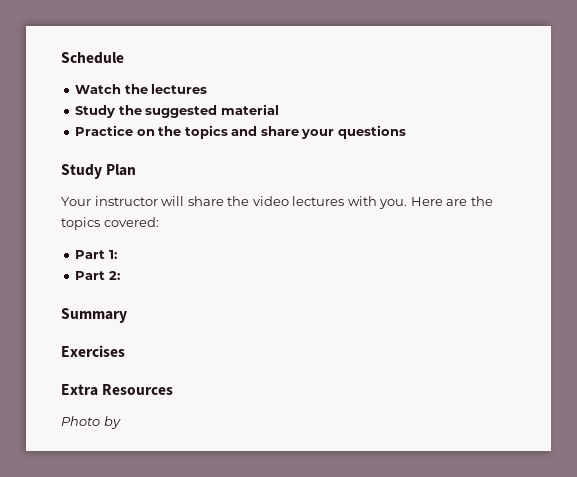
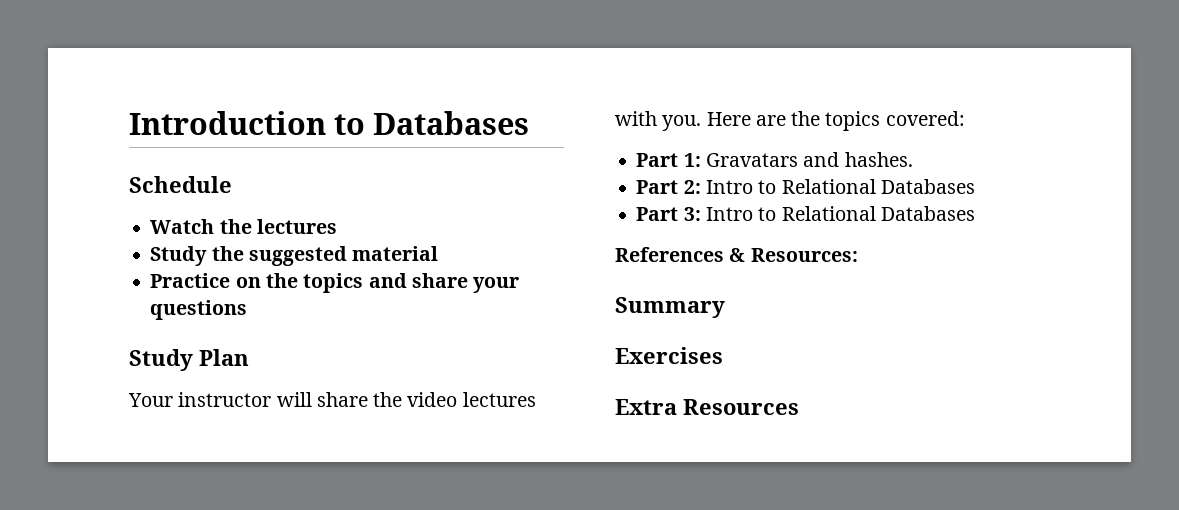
+ Introduction to Databases
- Part 1:
+ Part 1: Gravatars and hashes.
- Part 2:
+ Part 2: Intro to Relational Databases
+ Part 3: Intro to Relational Databases
+ References & Resources:
- Photo by

